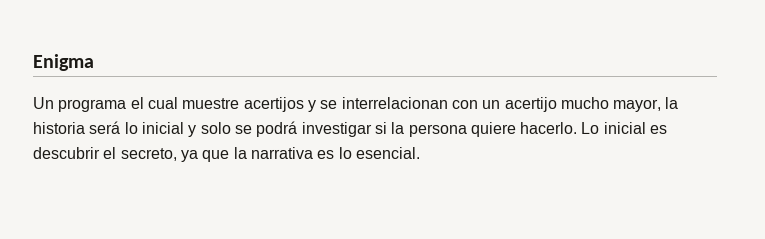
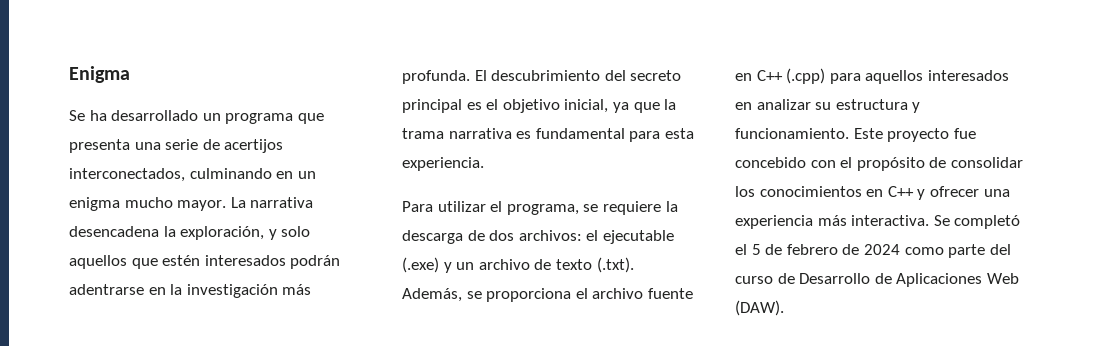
- Un programa el cual muestre acertijos y se interrelacionan con un acertijo mucho mayor, la historia será lo inicial y solo se podrá investigar si la persona quiere hacerlo. Lo inicial es descubrir el secreto, ya que la narrativa es lo esencial.
+ Se ha desarrollado un programa que presenta una serie de acertijos interconectados, culminando en un enigma mucho mayor. La narrativa desencadena la exploración, y solo aquellos que estén interesados podrán adentrarse en la investigación más profunda. El descubrimiento del secreto principal es el objetivo inicial, ya que la trama narrativa es fundamental para esta experiencia.
+ Para utilizar el programa, se requiere la descarga de dos archivos: el ejecutable (.exe) y un archivo de texto (.txt). Además, se proporciona el archivo fuente en C++ (.cpp) para aquellos interesados en analizar su estructura y funcionamiento. Este proyecto fue concebido con el propósito de consolidar los conocimientos en C++ y ofrecer una experiencia más interactiva. Se completó el 5 de febrero de 2024 como parte del curso de Desarrollo de Aplicaciones Web (DAW).

